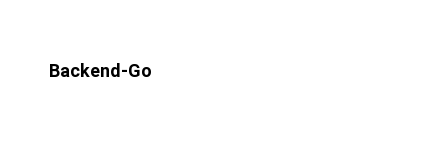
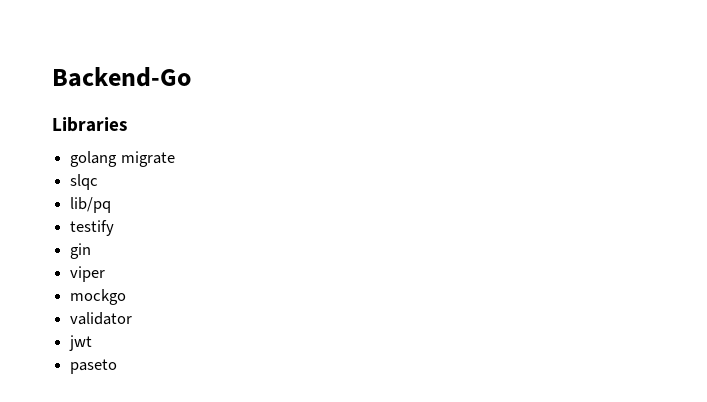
+ Libraries
+ golang migrate
+ slqc
+ lib/pq
+ testify
+ gin
+ viper
+ mockgo
+ validator
+ jwt
+ paseto

